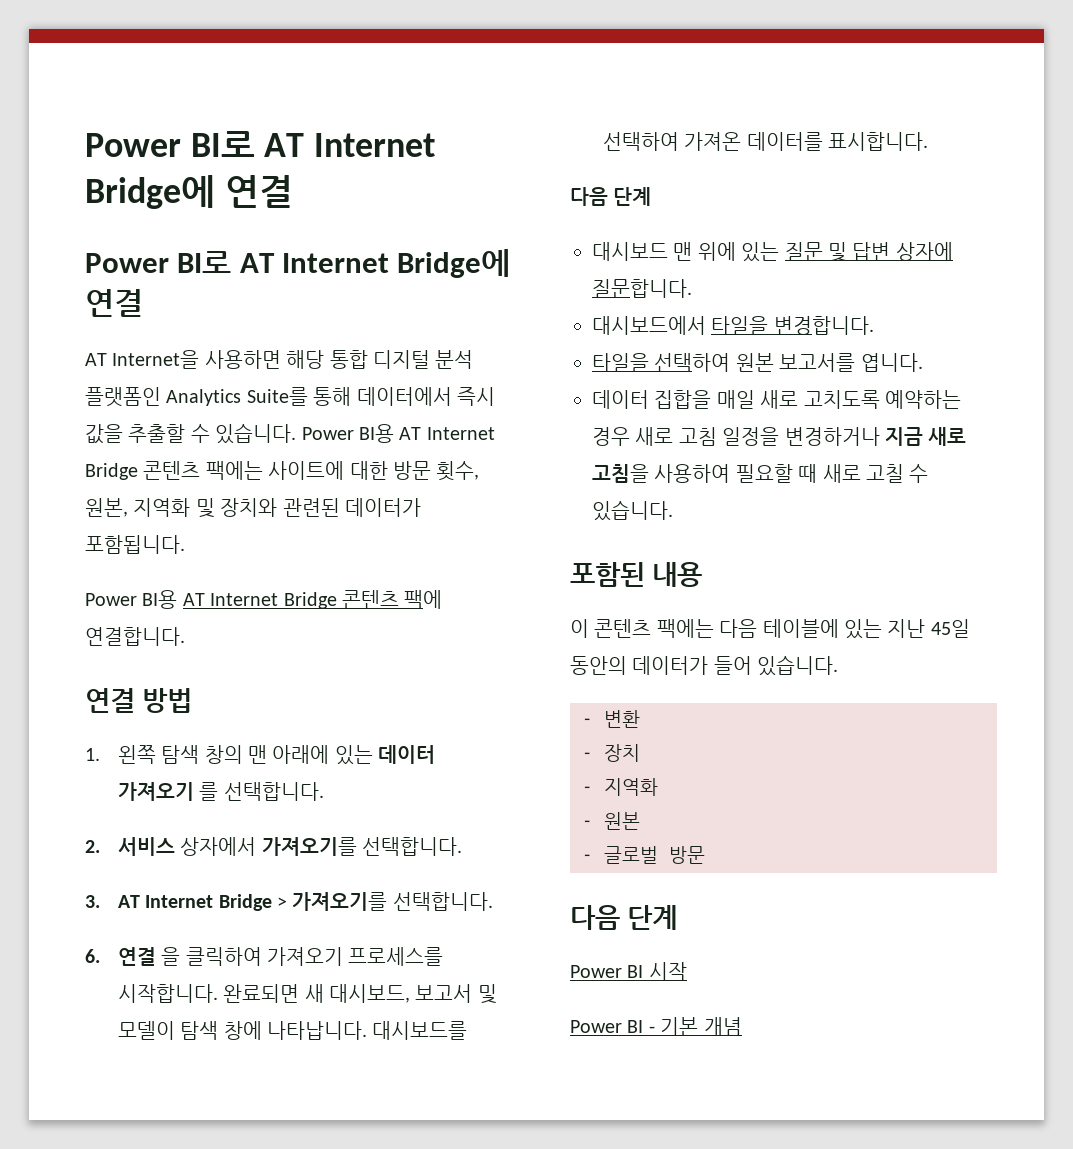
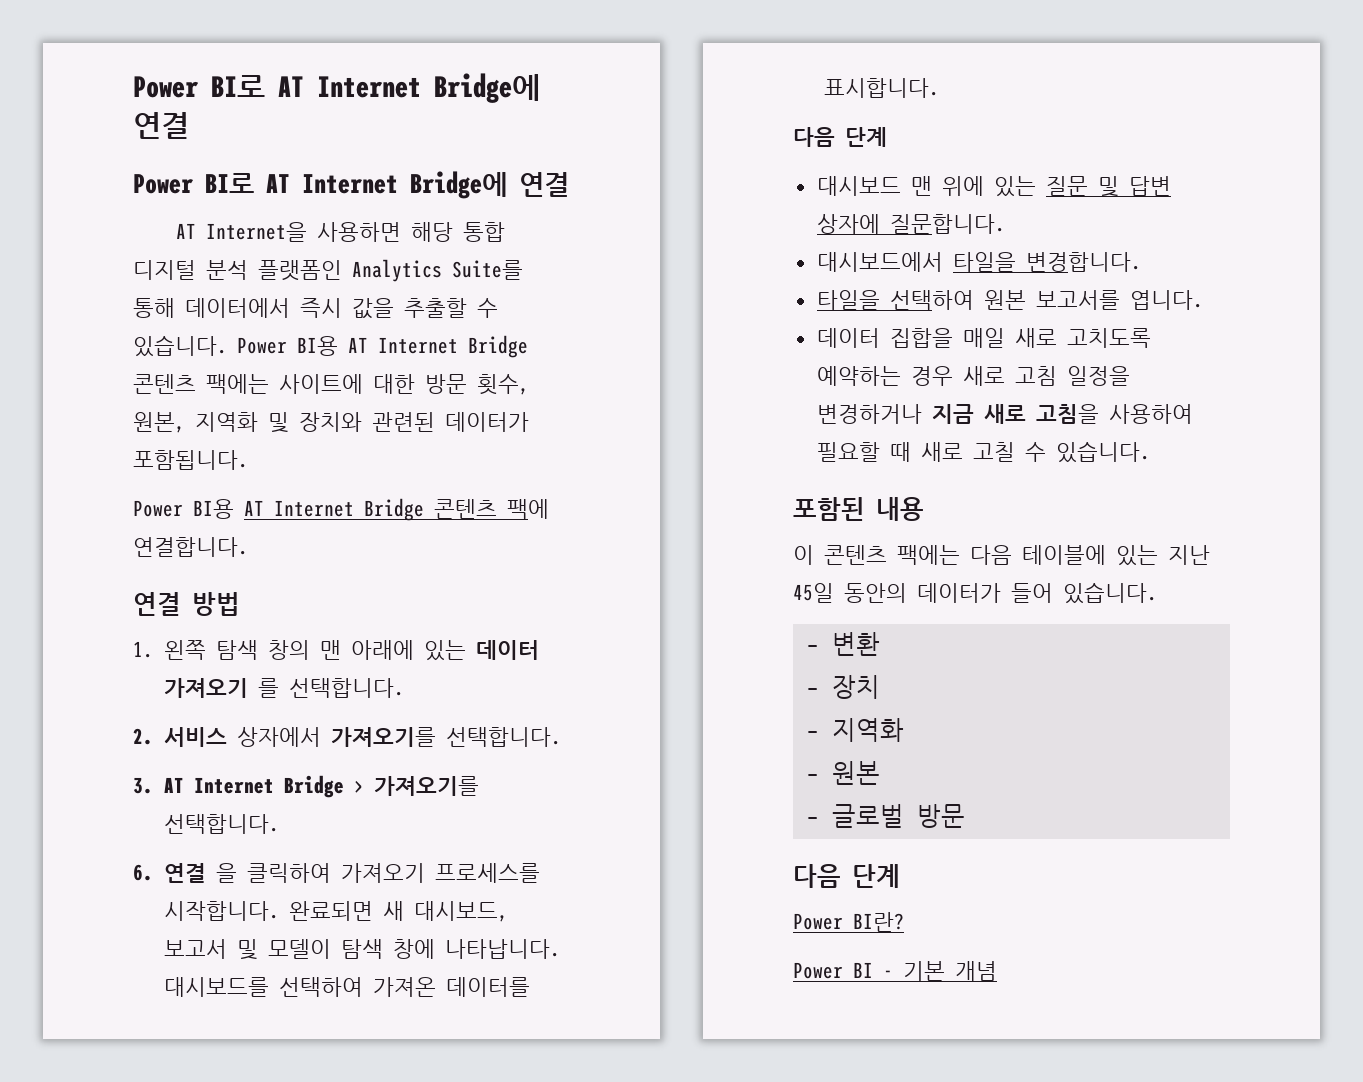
- Power BI 시작
+ Power BI란?

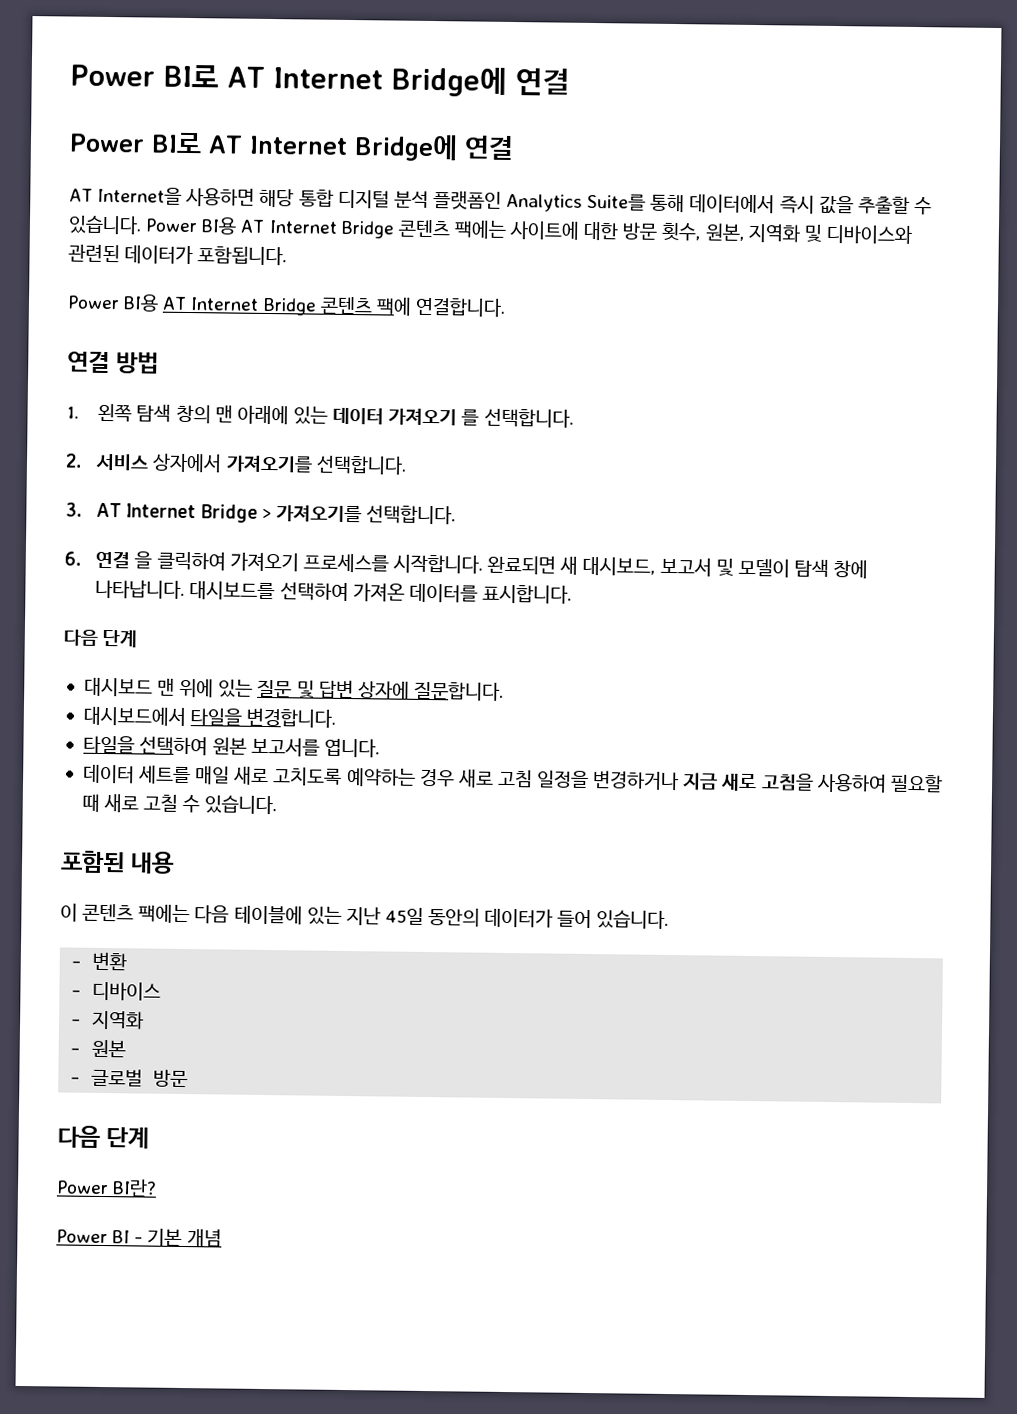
- Power BI용 AT Internet Bridge 콘텐츠 팩에는 사이트에 대한 방문 횟수, 원본, 지역화 및 장치와 관련된 데이터가 포함됩니다.
+ Power BI용 AT Internet Bridge 콘텐츠 팩에는 사이트에 대한 방문 횟수, 원본, 지역화 및 디바이스와 관련된 데이터가 포함됩니다.
- 데이터 집합을 매일 새로 고치도록 예약하는 경우 새로 고침 일정을 변경하거나 지금 새로 고침을 사용하여 필요할 때 새로 고칠 수 있습니다.
+ 데이터 세트를 매일 새로 고치도록 예약하는 경우 새로 고침 일정을 변경하거나 지금 새로 고침을 사용하여 필요할 때 새로 고칠 수 있습니다.
- - 장치
+ - 디바이스

